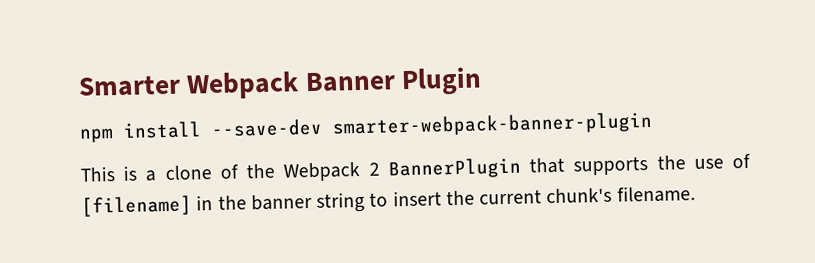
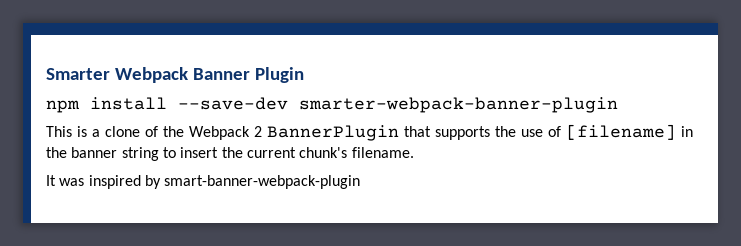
+ It was inspired by smart-banner-webpack-plugin

